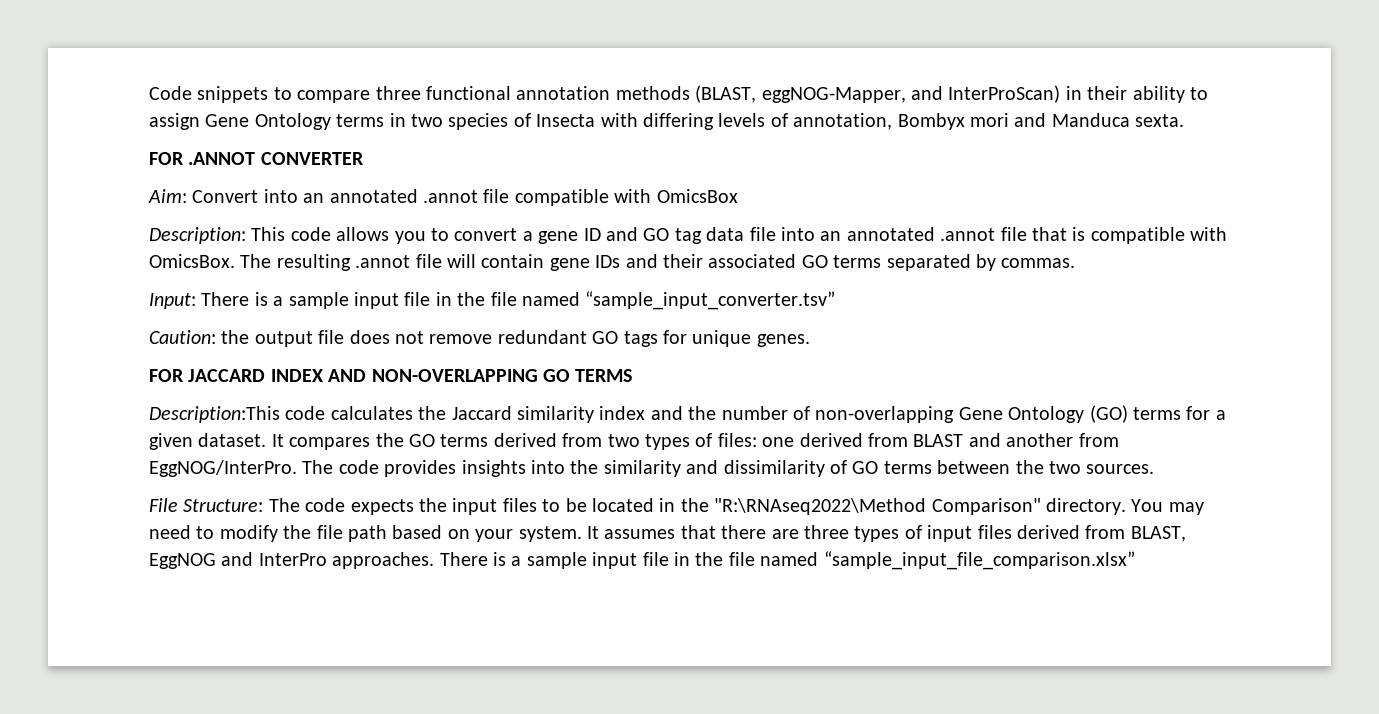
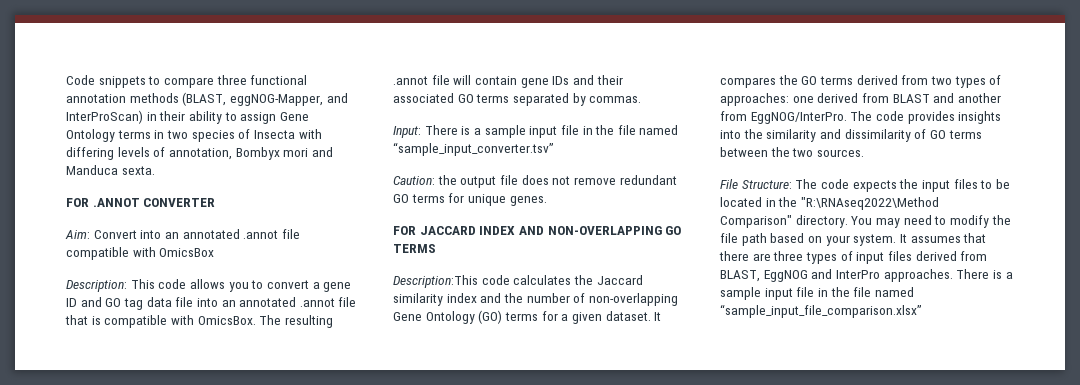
- Caution: the output file does not remove redundant GO tags for unique genes.
+ Caution: the output file does not remove redundant GO terms for unique genes.
- It compares the GO terms derived from two types of files: one derived from BLAST and another from EggNOG/InterPro.
+ It compares the GO terms derived from two types of approaches: one derived from BLAST and another from EggNOG/InterPro.

